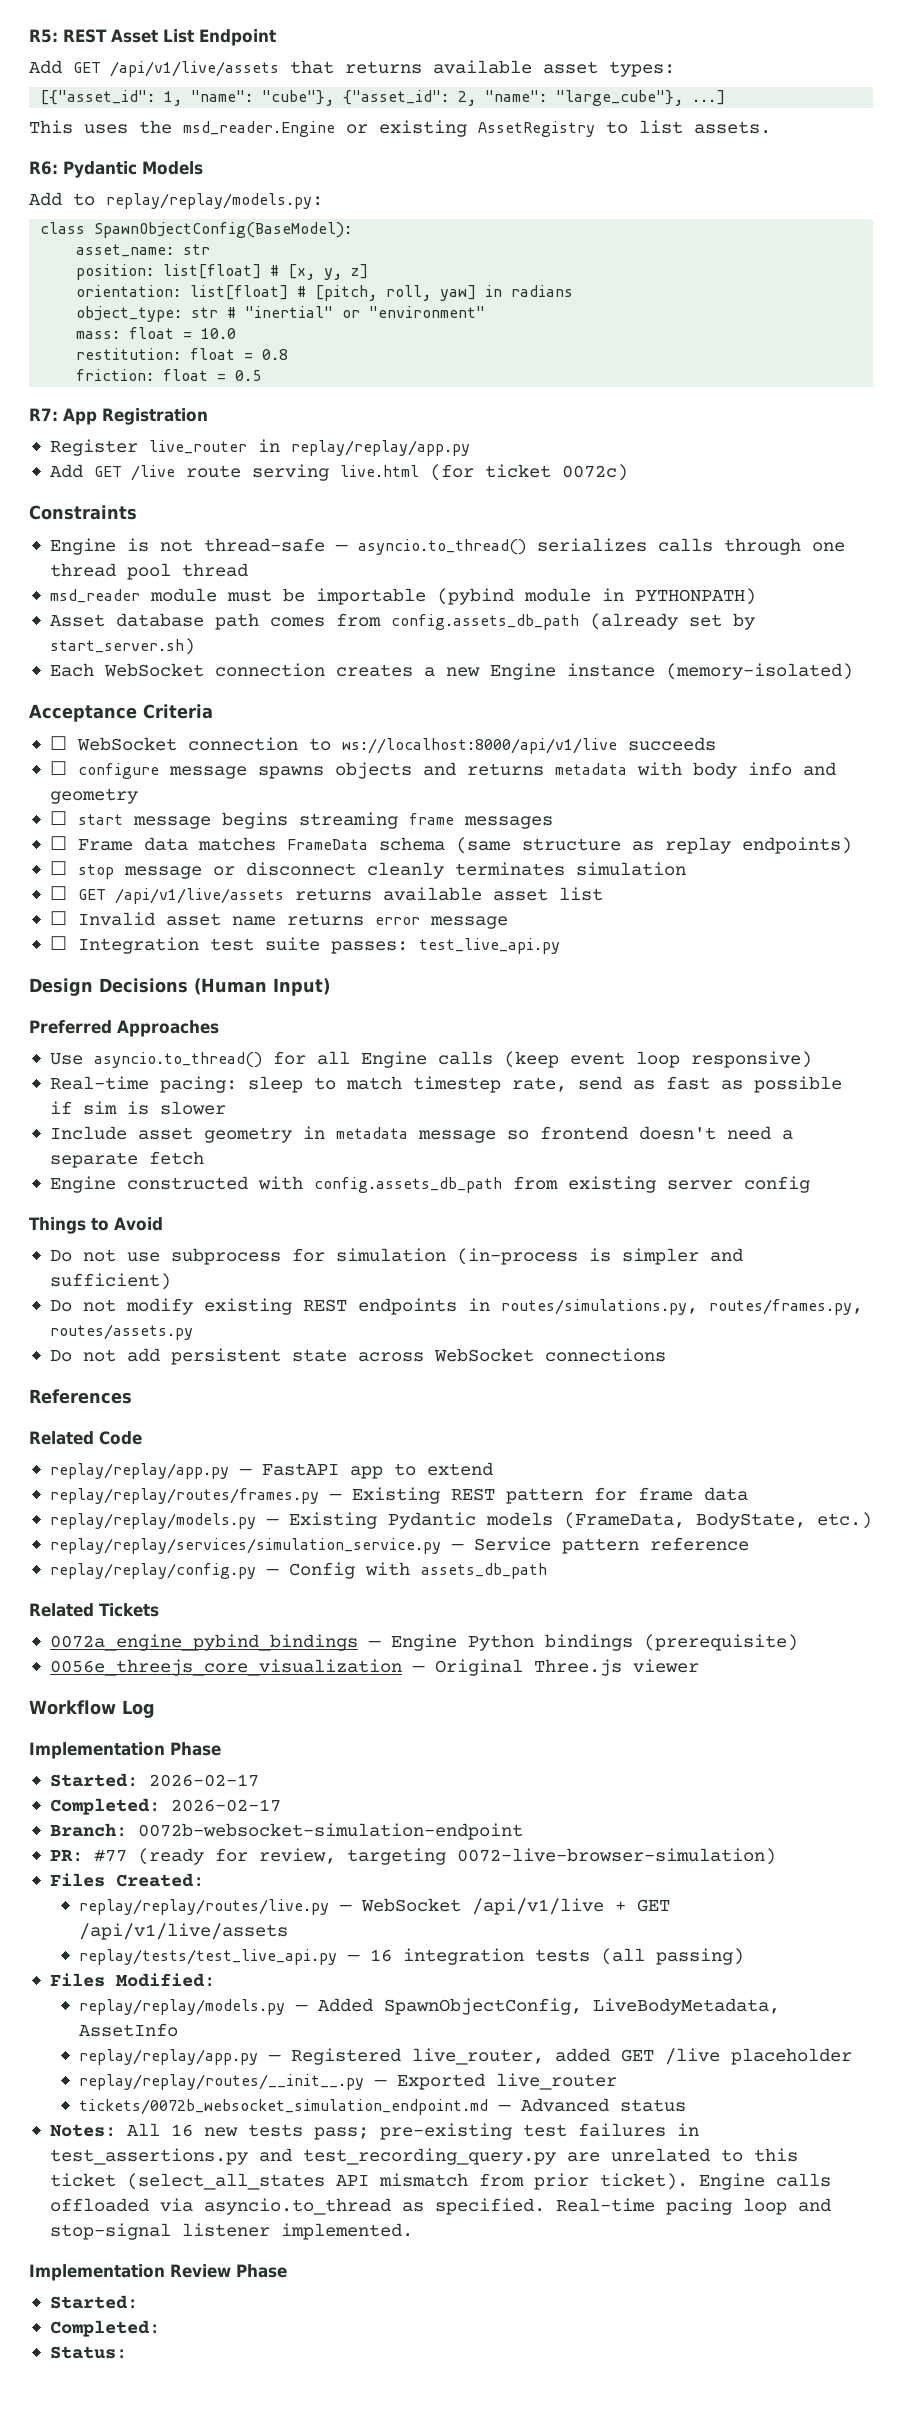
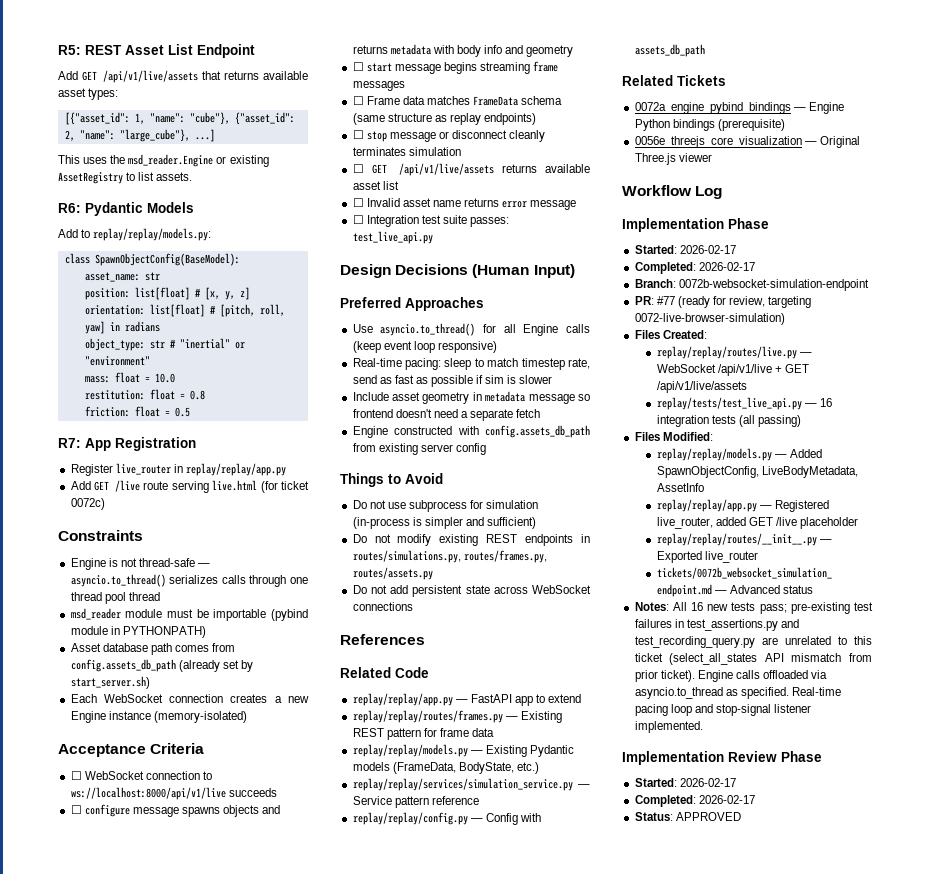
  Implementation Review Phase
- Started:
- Completed:
+ Started: 2026-02-17
+ Completed: 2026-02-17
- Status:
+ Status: APPROVED

